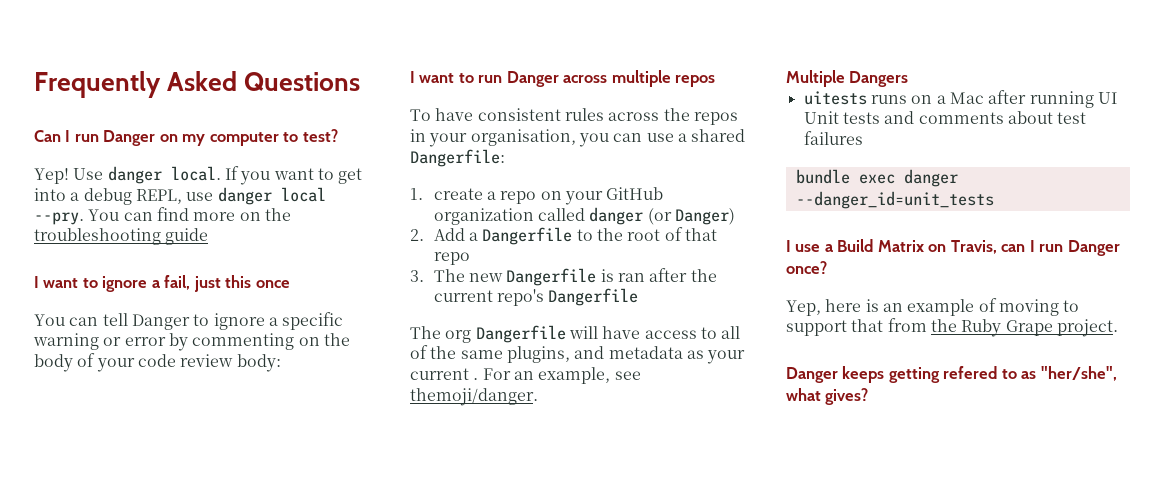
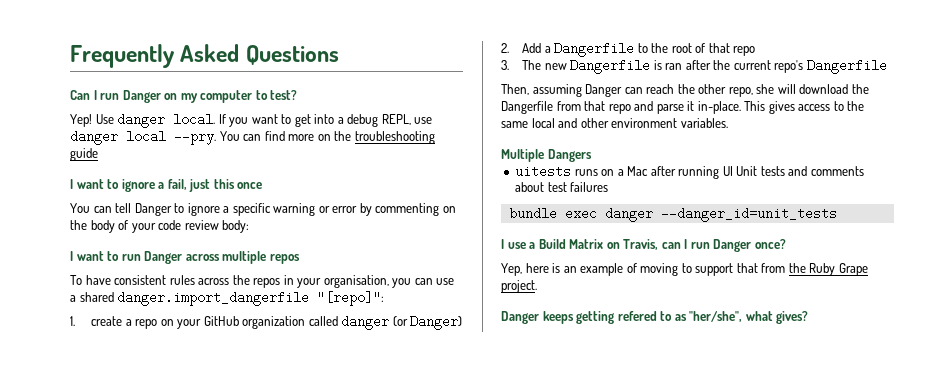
- To have consistent rules across the repos in your organisation, you can use a shared Dangerfile:
+ To have consistent rules across the repos in your organisation, you can use a shared danger.import_dangerfile "[repo]":
- The org Dangerfile will have access to all of the same plugins, and metadata as your current . For an example, see themoji/danger.
+ Then, assuming Danger can reach the other repo, she will download the Dangerfile from that repo and parse it in-place. This gives access to the same local and other environment variables.

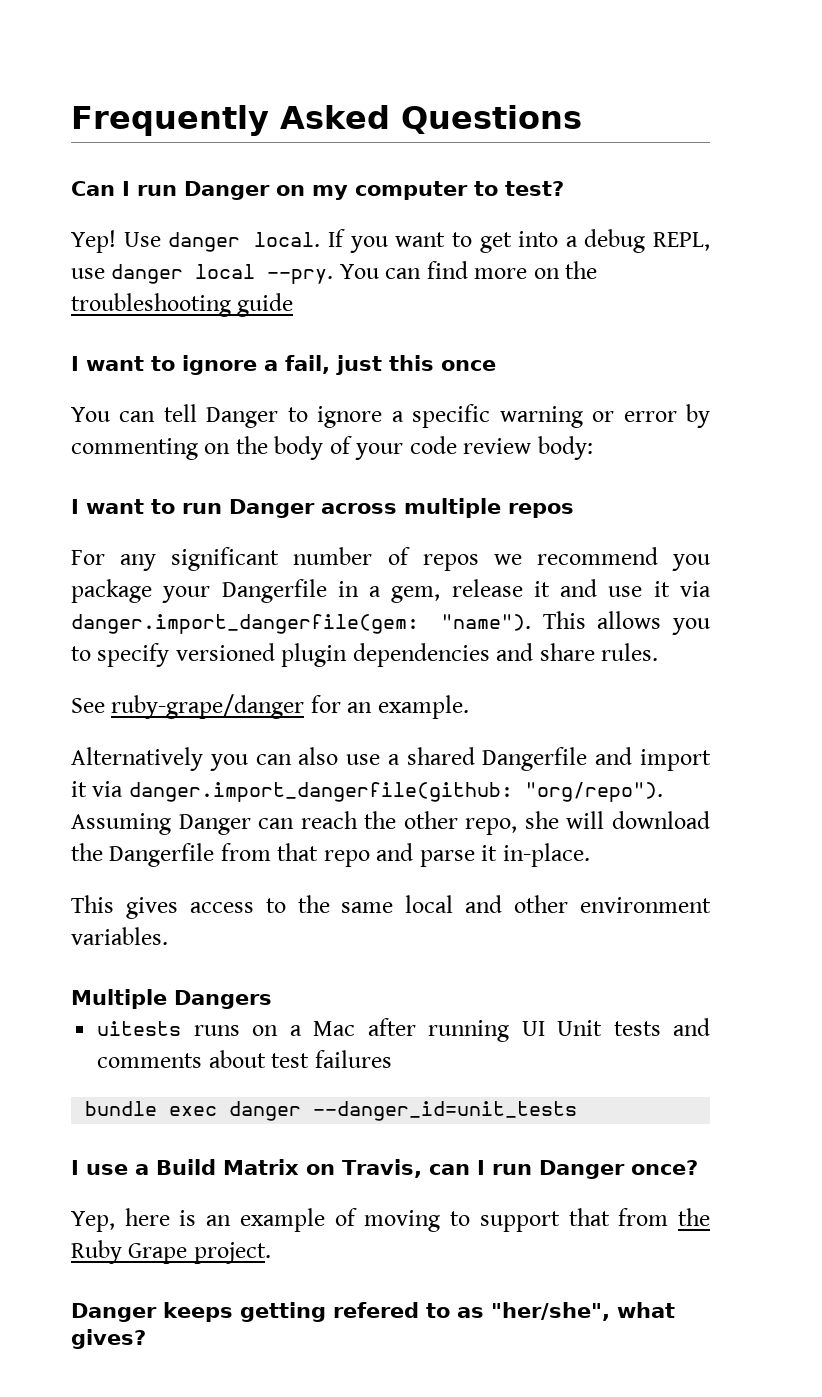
- To have consistent rules across the repos in your organisation, you can use a shared danger.import_dangerfile "[repo]":
- 1. create a repo on your GitHub organization called danger (or Danger)
- 2. Add a Dangerfile to the root of that repo
- 3. The new Dangerfile is ran after the current repo's Dangerfile
- Then, assuming Danger can reach the other repo, she will download the Dangerfile from that repo and parse it in-place. This gives access to the same local and other environment variables.
+ For any significant number of repos we recommend you package your Dangerfile in a gem, release it and use it via danger.import_dangerfile(gem: "name"). This allows you to specify versioned plugin dependencies and share rules.
+ See ruby-grape/danger for an example.
+ Alternatively you can also use a shared Dangerfile and import it via danger.import_dangerfile(github: "org/repo"). Assuming Danger can reach the other repo, she will download the Dangerfile from that repo and parse it in-place.
+ This gives access to the same local and other environment variables.

